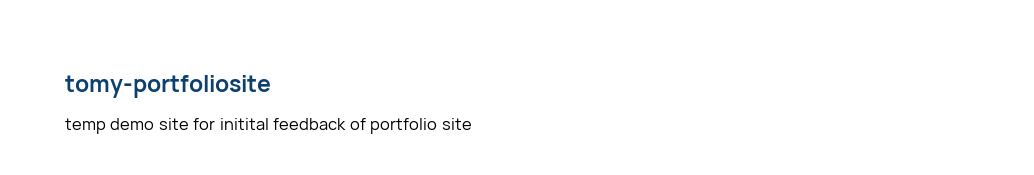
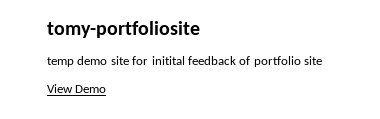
+ View Demo

